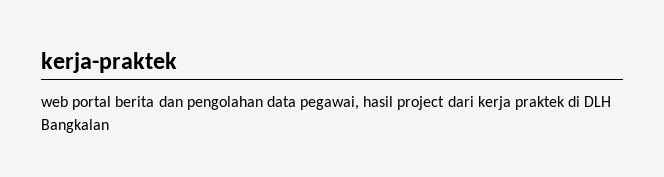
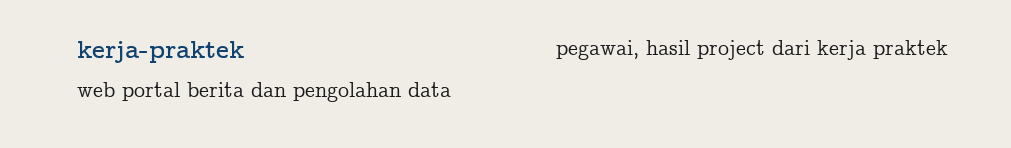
- web portal berita dan pengolahan data pegawai, hasil project dari kerja praktek di DLH Bangkalan
+ web portal berita dan pengolahan data pegawai, hasil project dari kerja praktek

